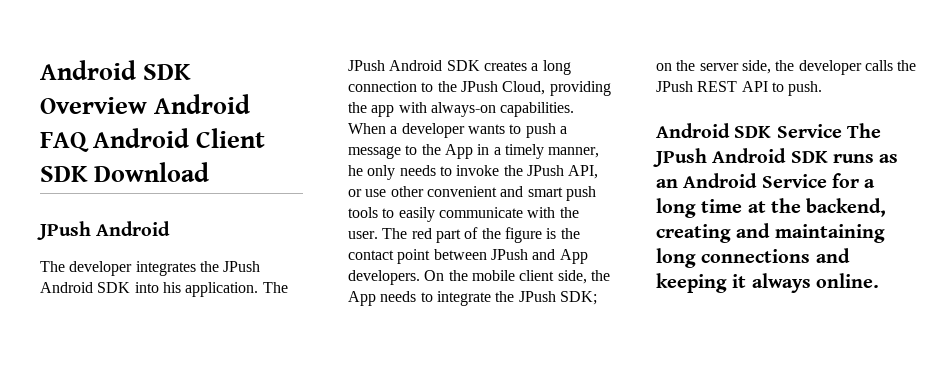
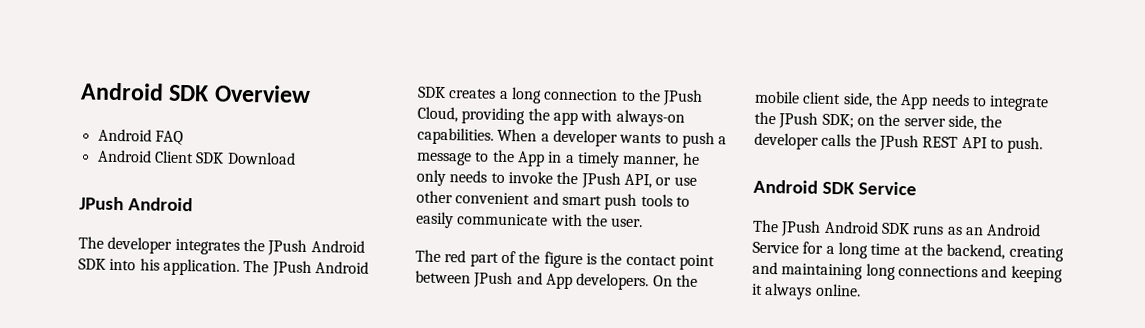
- Android SDK Overview Android FAQ Android Client SDK Download
+ Android SDK Overview
+ Android FAQ
+ Android Client SDK Download
- When a developer wants to push a message to the App in a timely manner, he only needs to invoke the JPush API, or use other convenient and smart push tools to easily communicate with the user. The red part of the figure is the contact point between JPush and App developers.
+ When a developer wants to push a message to the App in a timely manner, he only needs to invoke the JPush API, or use other convenient and smart push tools to easily communicate with the user.
+ The red part of the figure is the contact point between JPush and App developers.
- Android SDK Service The JPush Android SDK runs as an Android Service for a long time at the backend, creating and maintaining long connections and keeping it always online.
+ Android SDK Service
+ The JPush Android SDK runs as an Android Service for a long time at the backend, creating and maintaining long connections and keeping it always online.

